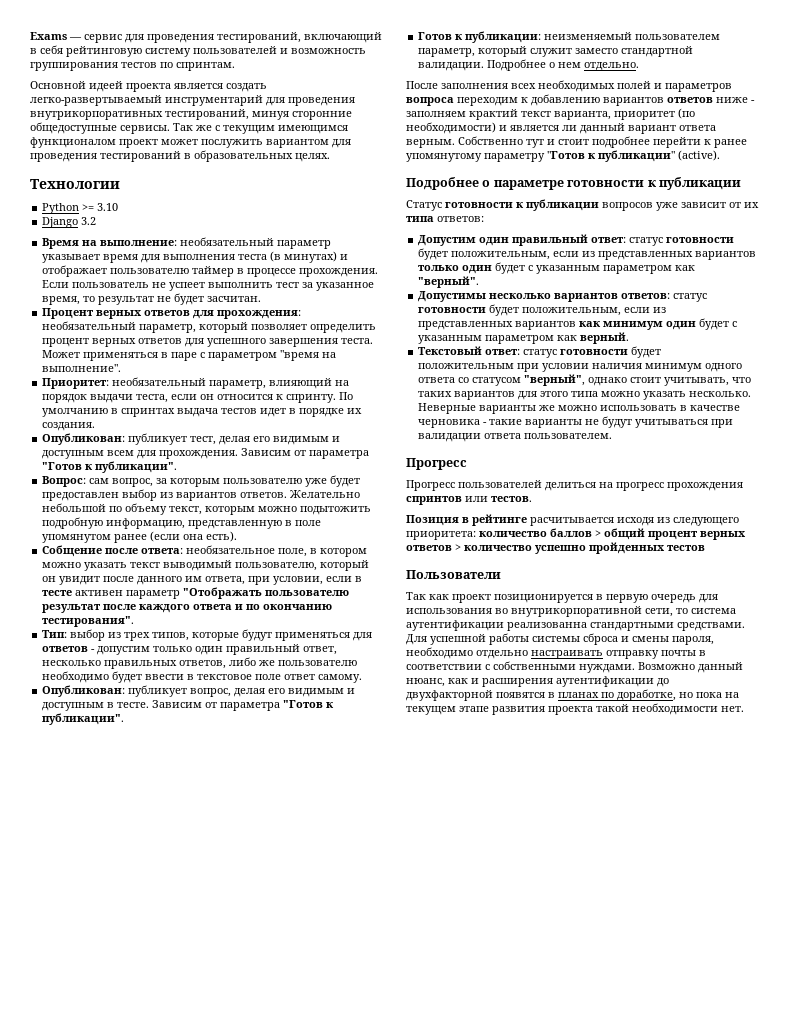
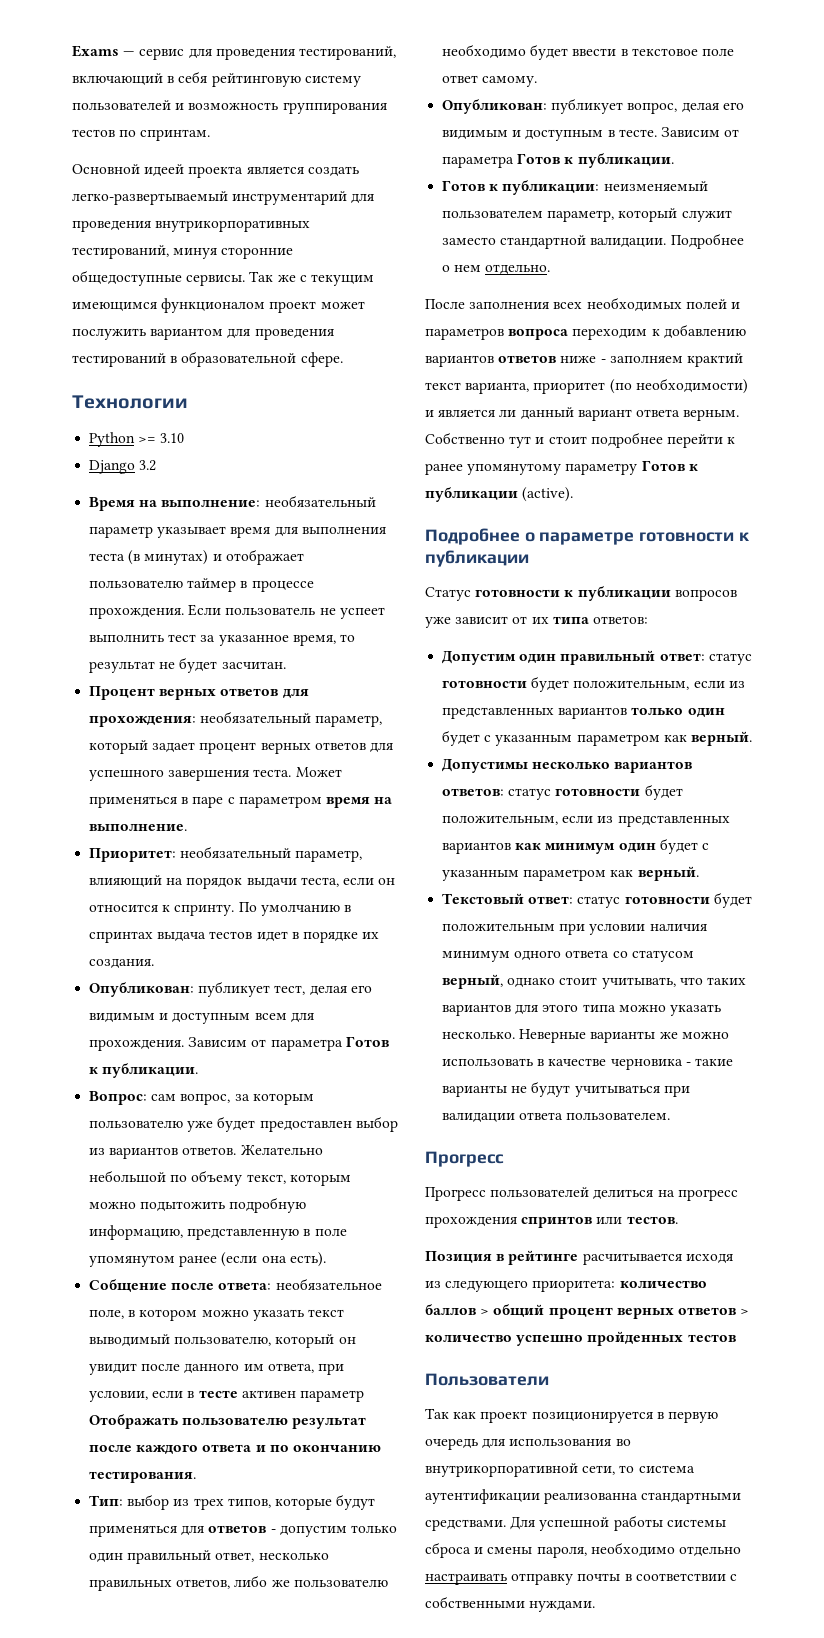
- Так же с текущим имеющимся функционалом проект может послужить вариантом для проведения тестирований в образовательных целях.
+ Так же с текущим имеющимся функционалом проект может послужить вариантом для проведения тестирований в образовательной сфере.
- Процент верных ответов для прохождения: необязательный параметр, который позволяет определить процент верных ответов для успешного завершения теста.
+ Процент верных ответов для прохождения: необязательный параметр, который задает процент верных ответов для успешного завершения теста.
- Может применяться в паре с параметром "время на выполнение".
+ Может применяться в паре с параметром время на выполнение.
- Опубликован: публикует тест, делая его видимым и доступным всем для прохождения. Зависим от параметра "Готов к публикации".
+ Опубликован: публикует тест, делая его видимым и доступным всем для прохождения. Зависим от параметра Готов к публикации.
- Собщение после ответа: необязательное поле, в котором можно указать текст выводимый пользователю, который он увидит после данного им ответа, при условии, если в тесте активен параметр "Отображать пользователю результат после каждого ответа и по окончанию тестирования".
+ Собщение после ответа: необязательное поле, в котором можно указать текст выводимый пользователю, который он увидит после данного им ответа, при условии, если в тесте активен параметр Отображать пользователю результат после каждого ответа и по окончанию тестирования.
- Опубликован: публикует вопрос, делая его видимым и доступным в тесте. Зависим от параметра "Готов к публикации".
+ Опубликован: публикует вопрос, делая его видимым и доступным в тесте. Зависим от параметра Готов к публикации.
- Собственно тут и стоит подробнее перейти к ранее упомянутому параметру "Готов к публикации" (active).
+ Собственно тут и стоит подробнее перейти к ранее упомянутому параметру Готов к публикации (active).
- Допустим один правильный ответ: статус готовности будет положительным, если из представленных вариантов только один будет с указанным параметром как "верный".
+ Допустим один правильный ответ: статус готовности будет положительным, если из представленных вариантов только один будет с указанным параметром как верный.
- Текстовый ответ: статус готовности будет положительным при условии наличия минимум одного ответа со статусом "верный", однако стоит учитывать, что таких вариантов для этого типа можно указать несколько.
+ Текстовый ответ: статус готовности будет положительным при условии наличия минимум одного ответа со статусом верный, однако стоит учитывать, что таких вариантов для этого типа можно указать несколько.
- Возможно данный нюанс, как и расширения аутентификации до двухфакторной появятся в планах по доработке, но пока на текущем этапе развития проекта такой необходимости нет.

